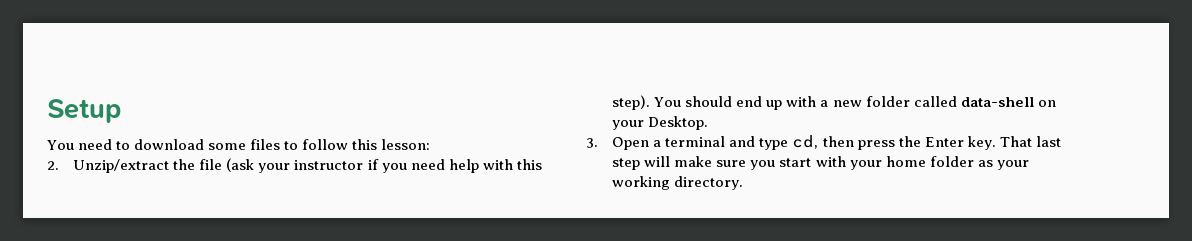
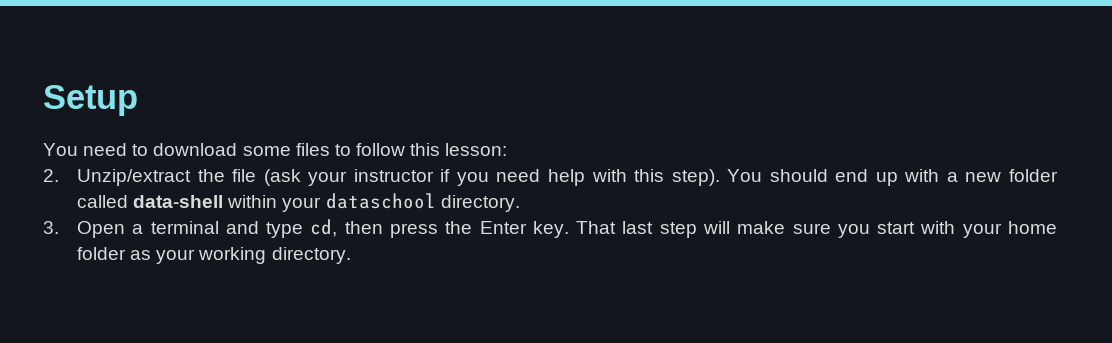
- You should end up with a new folder called data-shell on your Desktop.
+ You should end up with a new folder called data-shell within your dataschool directory.

